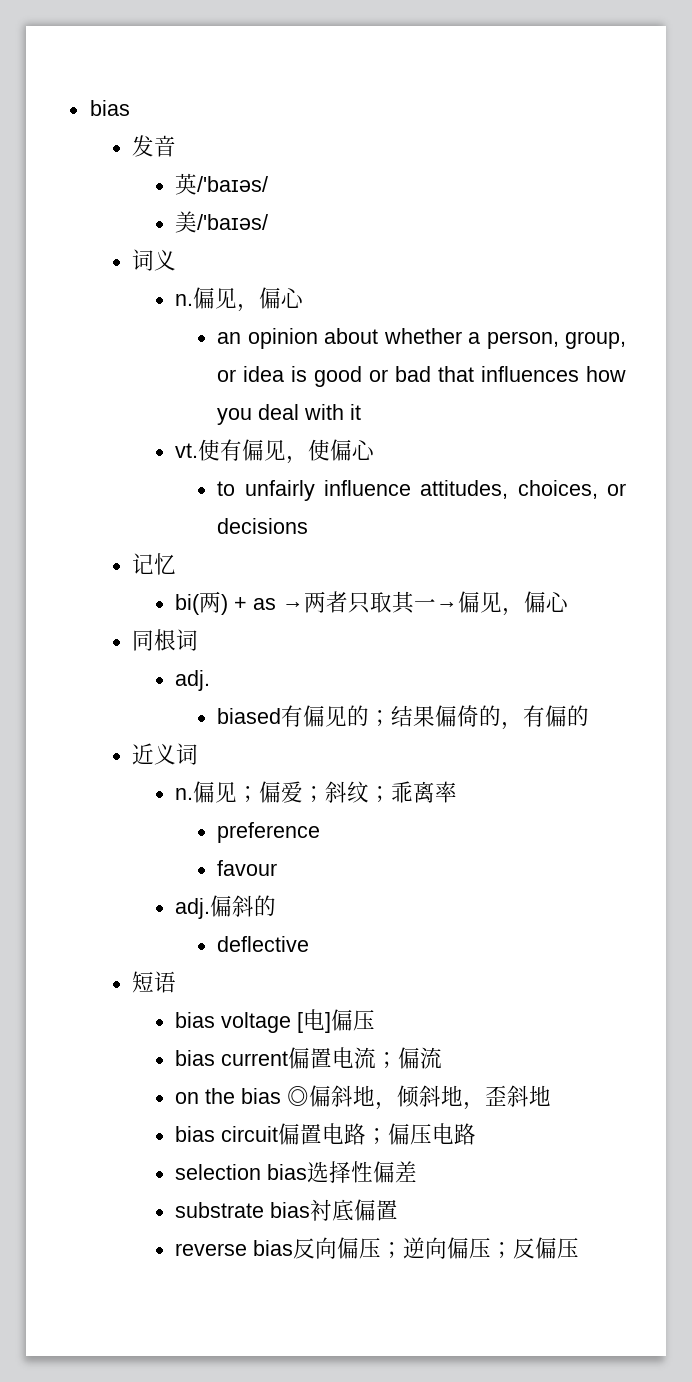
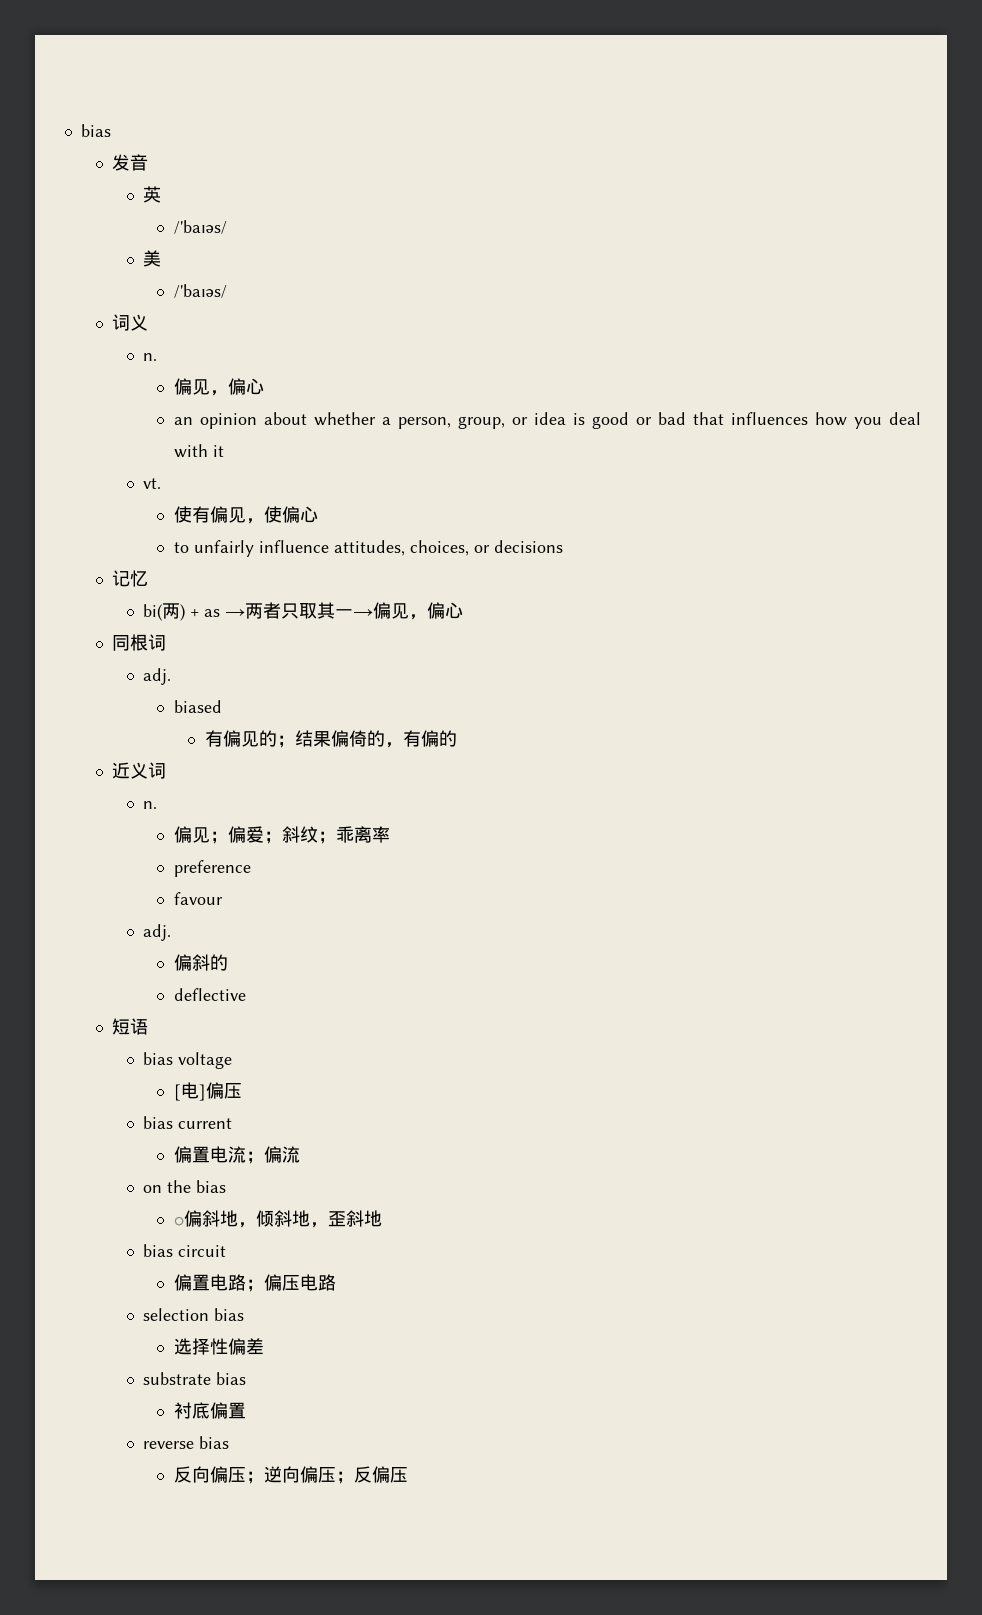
- 英/'baɪəs/
+ 英
+ /'baɪəs/
- 美/'baɪəs/
+ 美
+ /'baɪəs/
  词义
- n.偏见，偏心
+ n.
+ 偏见，偏心
- vt.使有偏见，使偏心
+ vt.
+ 使有偏见，使偏心
- biased有偏见的；结果偏倚的，有偏的
+ biased
+ 有偏见的；结果偏倚的，有偏的
  近义词
- n.偏见；偏爱；斜纹；乖离率
+ n.
+ 偏见；偏爱；斜纹；乖离率
  favour
- adj.偏斜的
+ adj.
+ 偏斜的
- bias voltage [电]偏压
+ bias voltage
+ [电]偏压
- bias current偏置电流；偏流
+ bias current
+ 偏置电流；偏流
- on the bias ◎偏斜地，倾斜地，歪斜地
+ on the bias
+ ◎偏斜地，倾斜地，歪斜地
- bias circuit偏置电路；偏压电路
+ bias circuit
+ 偏置电路；偏压电路
- selection bias选择性偏差
+ selection bias
+ 选择性偏差
- substrate bias衬底偏置
+ substrate bias
+ 衬底偏置
- reverse bias反向偏压；逆向偏压；反偏压
+ reverse bias
+ 反向偏压；逆向偏压；反偏压

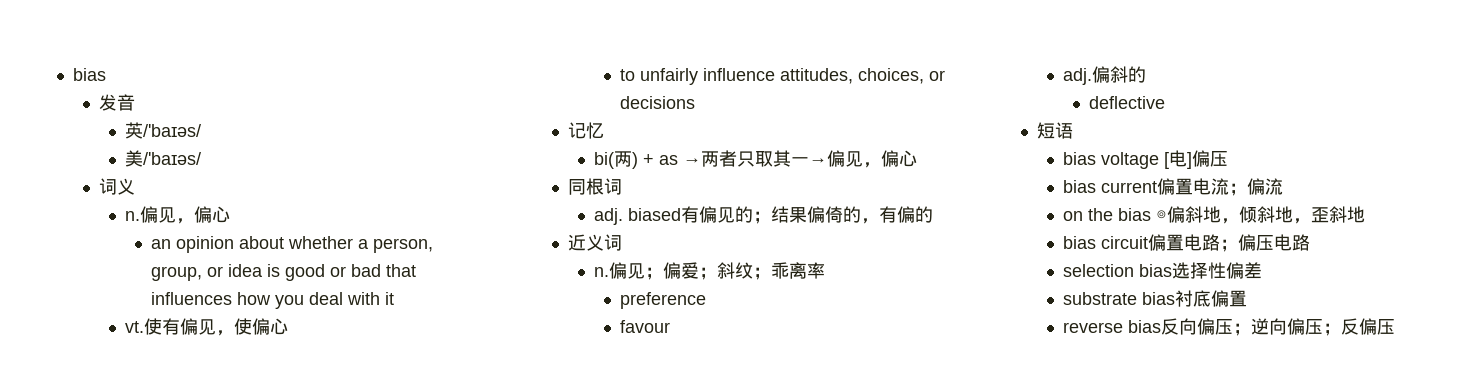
- 英
- /'baɪəs/
+ 英/'baɪəs/
- 美
- /'baɪəs/
+ 美/'baɪəs/
  词义
- n.
- 偏见，偏心
+ n.偏见，偏心
- vt.
- 使有偏见，使偏心
+ vt.使有偏见，使偏心
  同根词
- adj.
- biased
- 有偏见的；结果偏倚的，有偏的
+ adj. biased有偏见的；结果偏倚的，有偏的
  近义词
- n.
- 偏见；偏爱；斜纹；乖离率
+ n.偏见；偏爱；斜纹；乖离率
  favour
- adj.
- 偏斜的
+ adj.偏斜的
- bias voltage
- [电]偏压
+ bias voltage [电]偏压
- bias current
- 偏置电流；偏流
+ bias current偏置电流；偏流
- on the bias
- ◎偏斜地，倾斜地，歪斜地
+ on the bias ◎偏斜地，倾斜地，歪斜地
- bias circuit
- 偏置电路；偏压电路
+ bias circuit偏置电路；偏压电路
- selection bias
- 选择性偏差
+ selection bias选择性偏差
- substrate bias
- 衬底偏置
+ substrate bias衬底偏置
- reverse bias
- 反向偏压；逆向偏压；反偏压
+ reverse bias反向偏压；逆向偏压；反偏压

